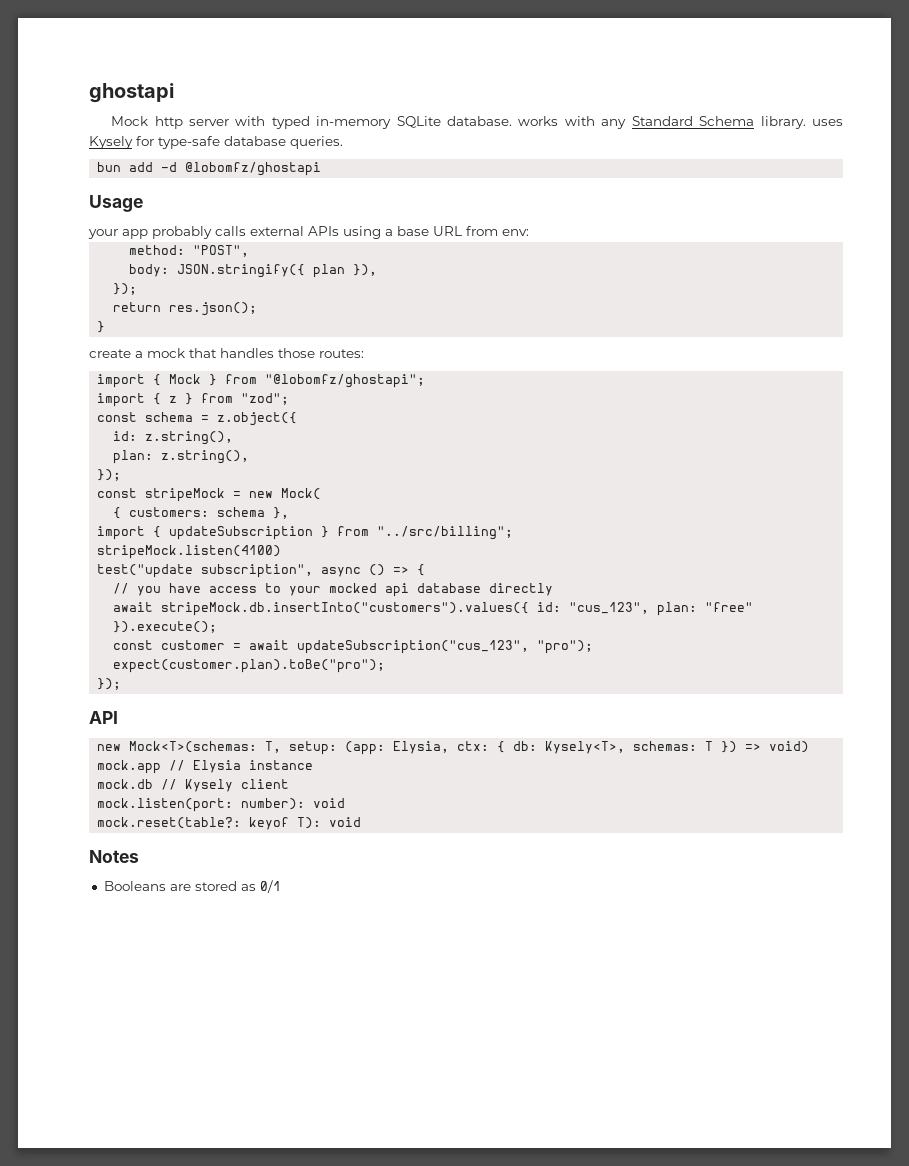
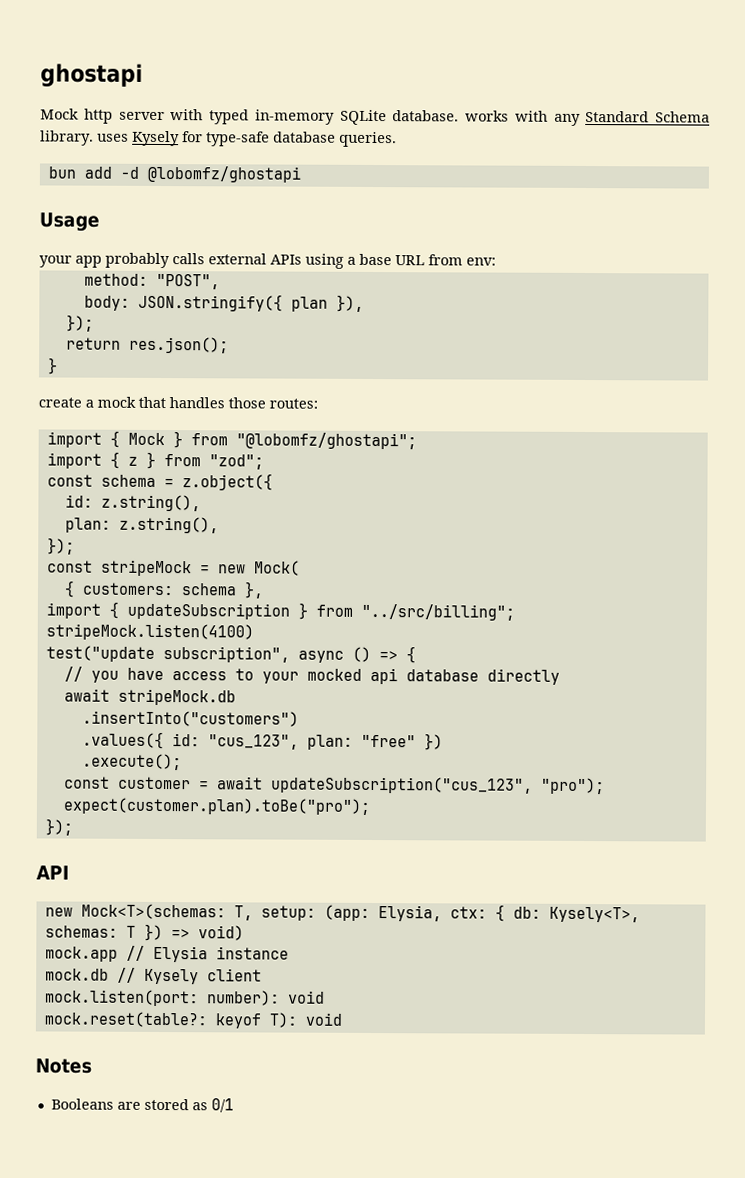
- await stripeMock.db.insertInto("customers").values({ id: "cus_123", plan: "free" }).execute();
+ await stripeMock.db
+ .insertInto("customers")
+ .values({ id: "cus_123", plan: "free" })
+ .execute();

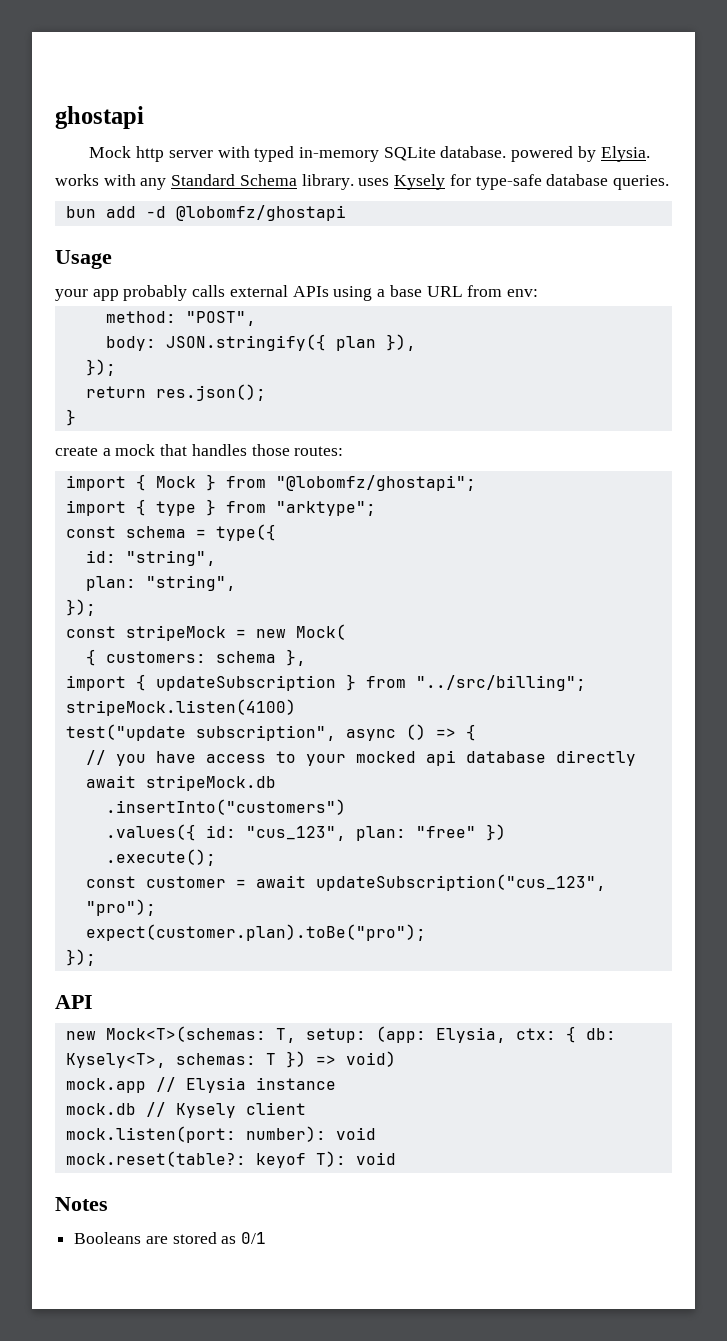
- Mock http server with typed in-memory SQLite database. works with any Standard Schema library. uses Kysely for type-safe database queries.
+ Mock http server with typed in-memory SQLite database. powered by Elysia. works with any Standard Schema library. uses Kysely for type-safe database queries.
- import { z } from "zod";
+ import { type } from "arktype";
- const schema = z.object({
- id: z.string(),
- plan: z.string(),
+ const schema = type({
+ id: "string",
+ plan: "string",

